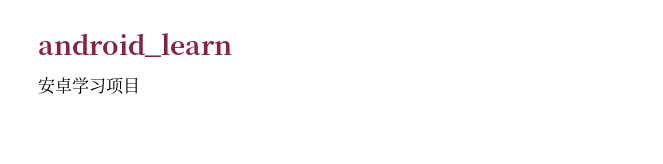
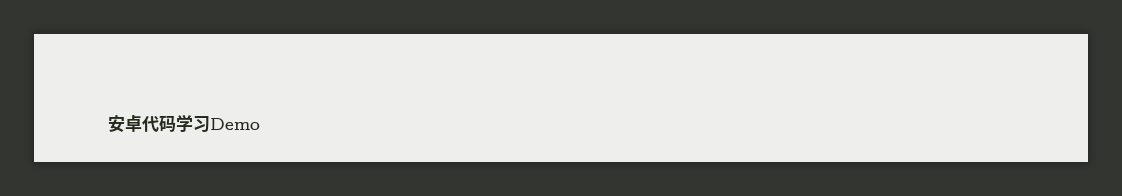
- android_learn
- 安卓学习项目
+ 安卓代码学习Demo

